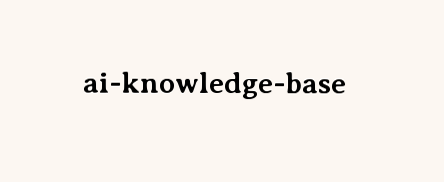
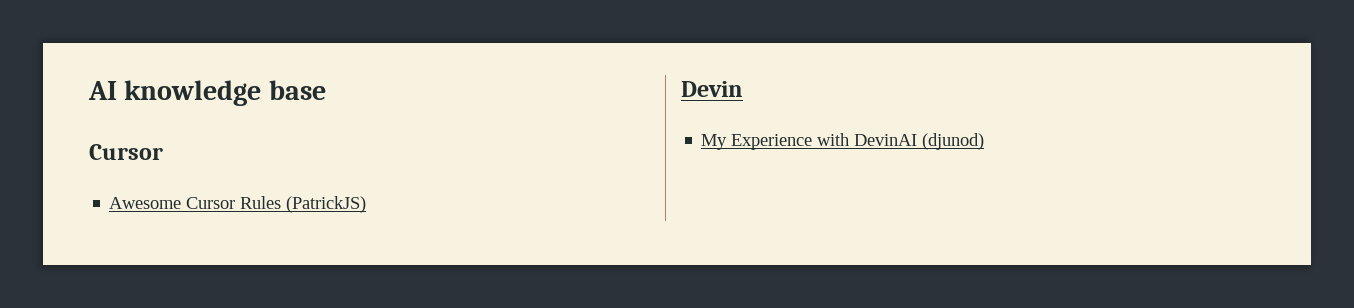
- ai-knowledge-base
+ AI knowledge base
+ Cursor
+ Awesome Cursor Rules (PatrickJS)
+ Devin
+ My Experience with DevinAI (djunod)

